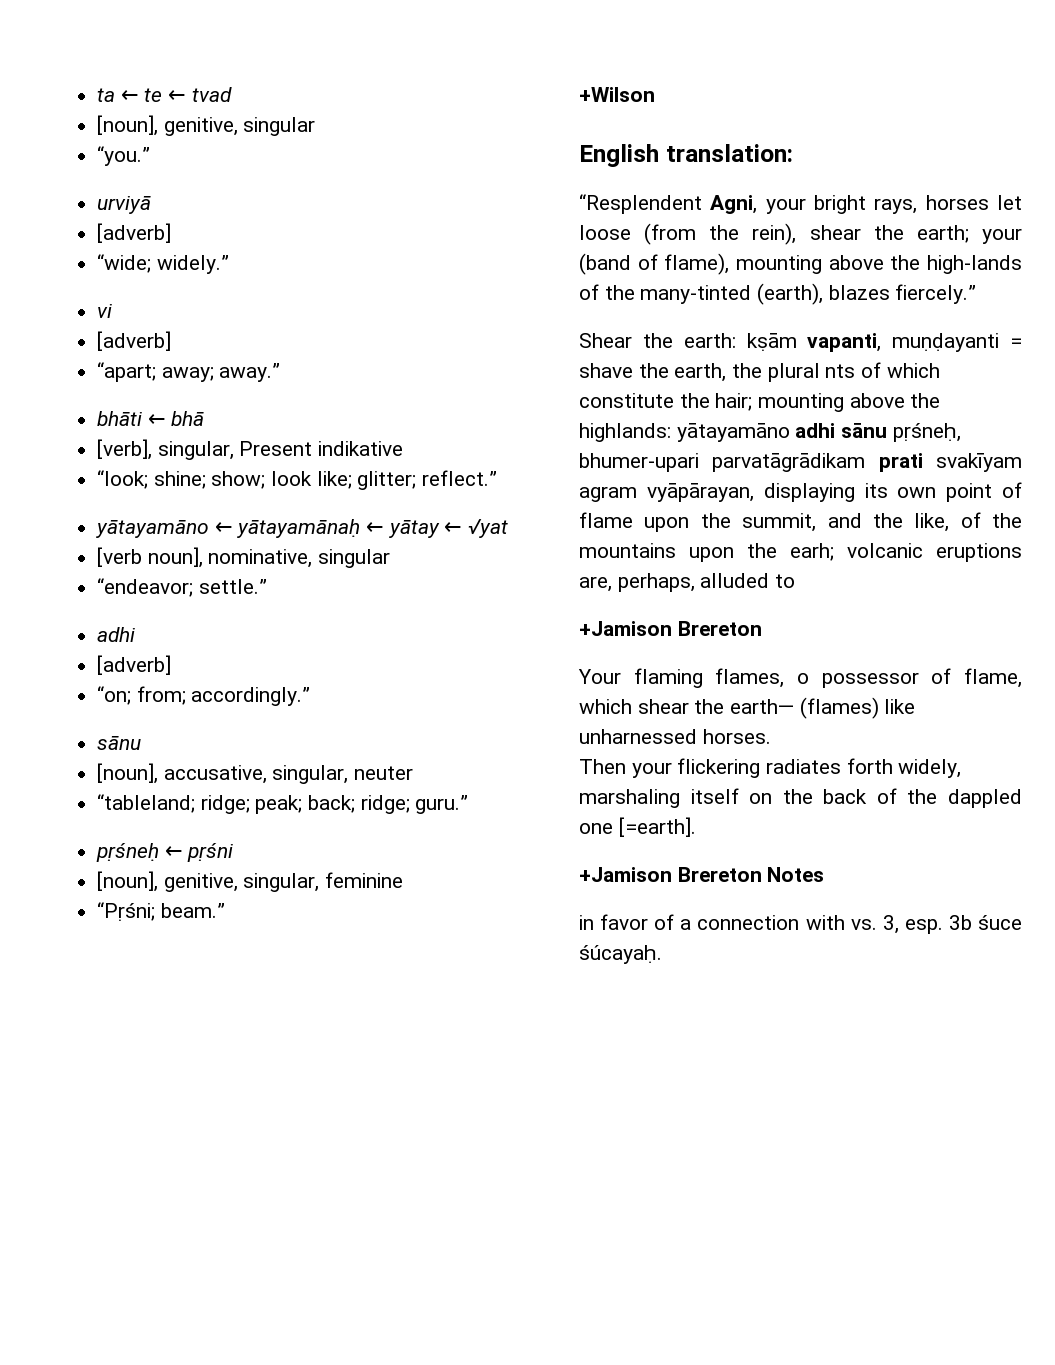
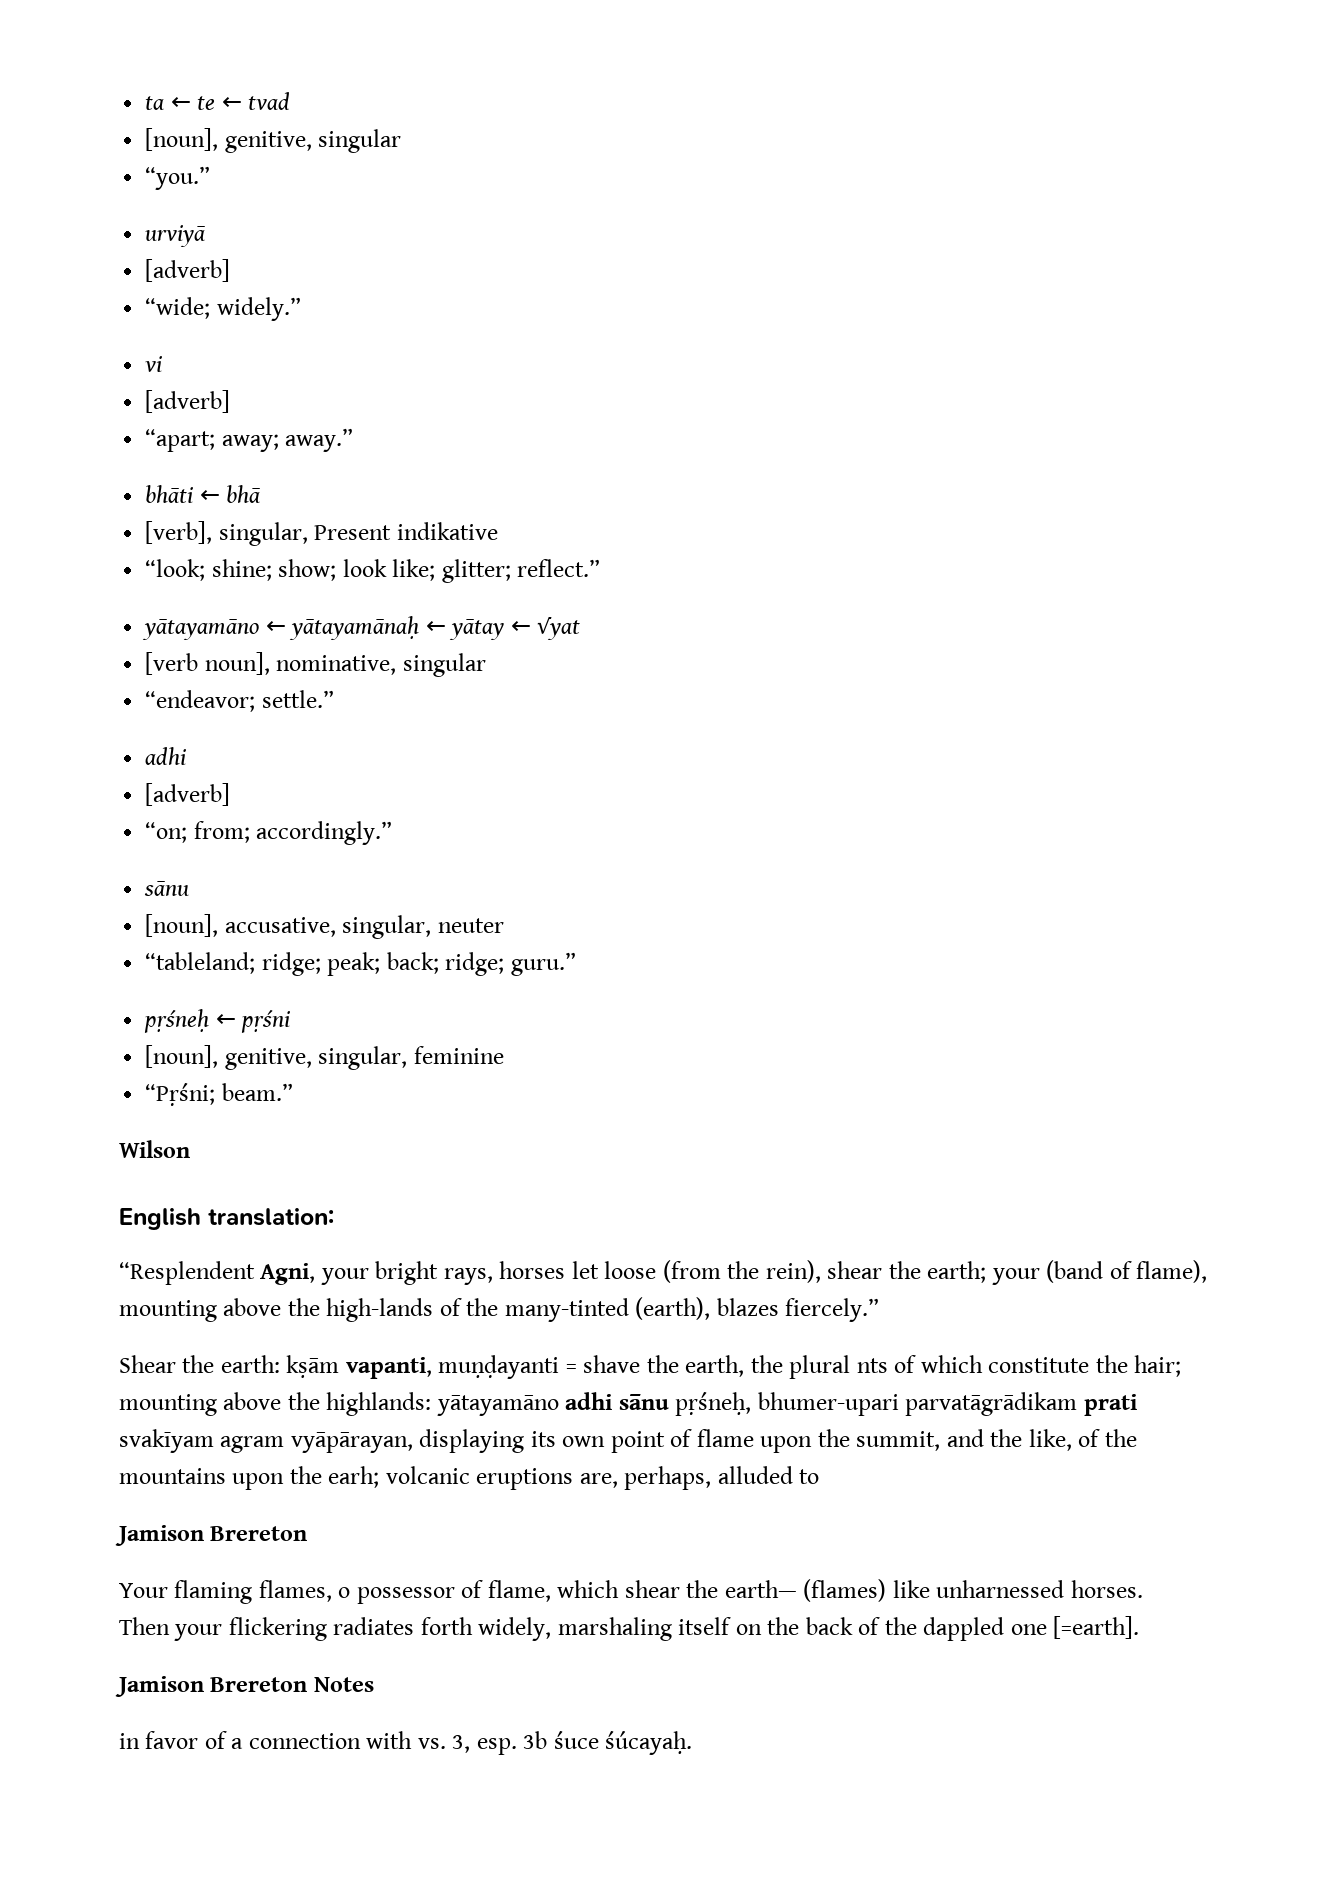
- +Wilson
+ Wilson
  Shear the earth: kṣām vapanti, muṇḍayanti = shave the earth, the plural nts of which constitute the hair; mounting above the highlands: yātayamāno adhi sānu pṛśneḥ, bhumer-upari parvatāgrādikam prati svakīyam agram vyāpārayan, displaying its own point of flame upon the summit, and the like, of the mountains upon the earh; volcanic eruptions are, perhaps, alluded to
- +Jamison Brereton
+ Jamison Brereton
- +Jamison Brereton Notes
+ Jamison Brereton Notes

